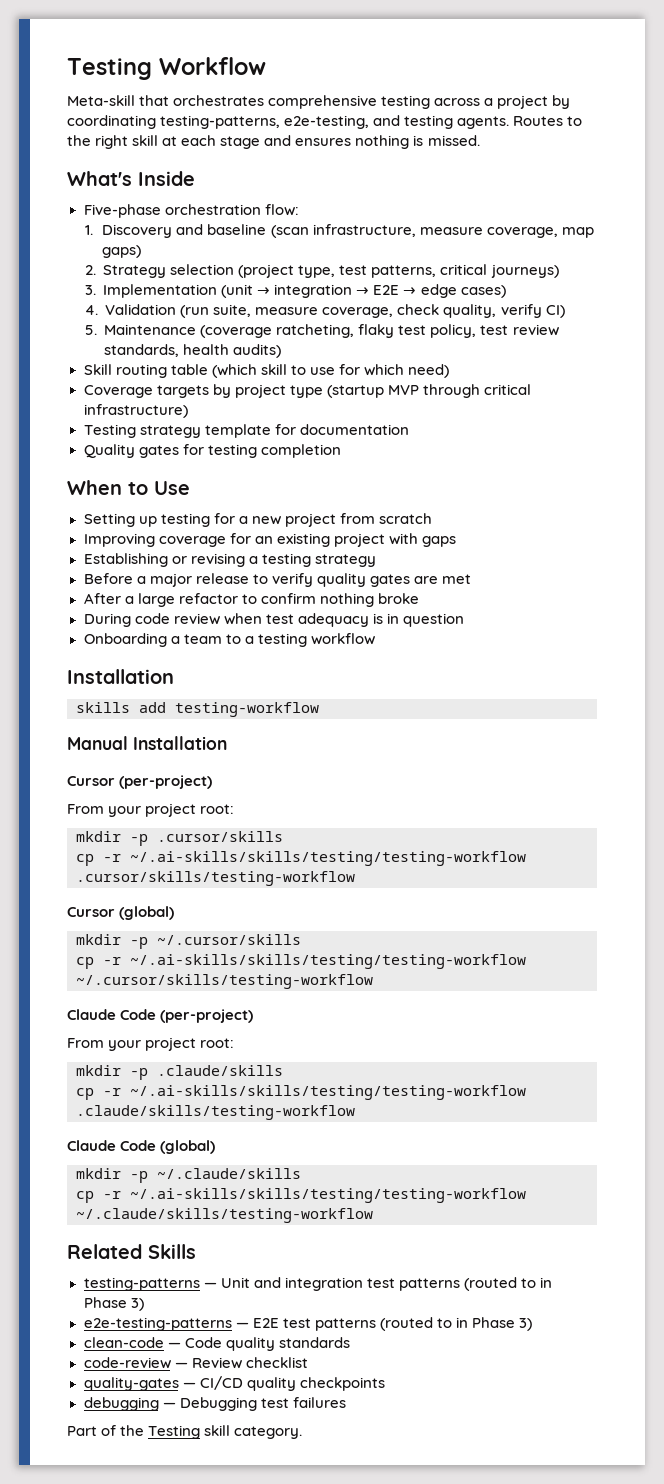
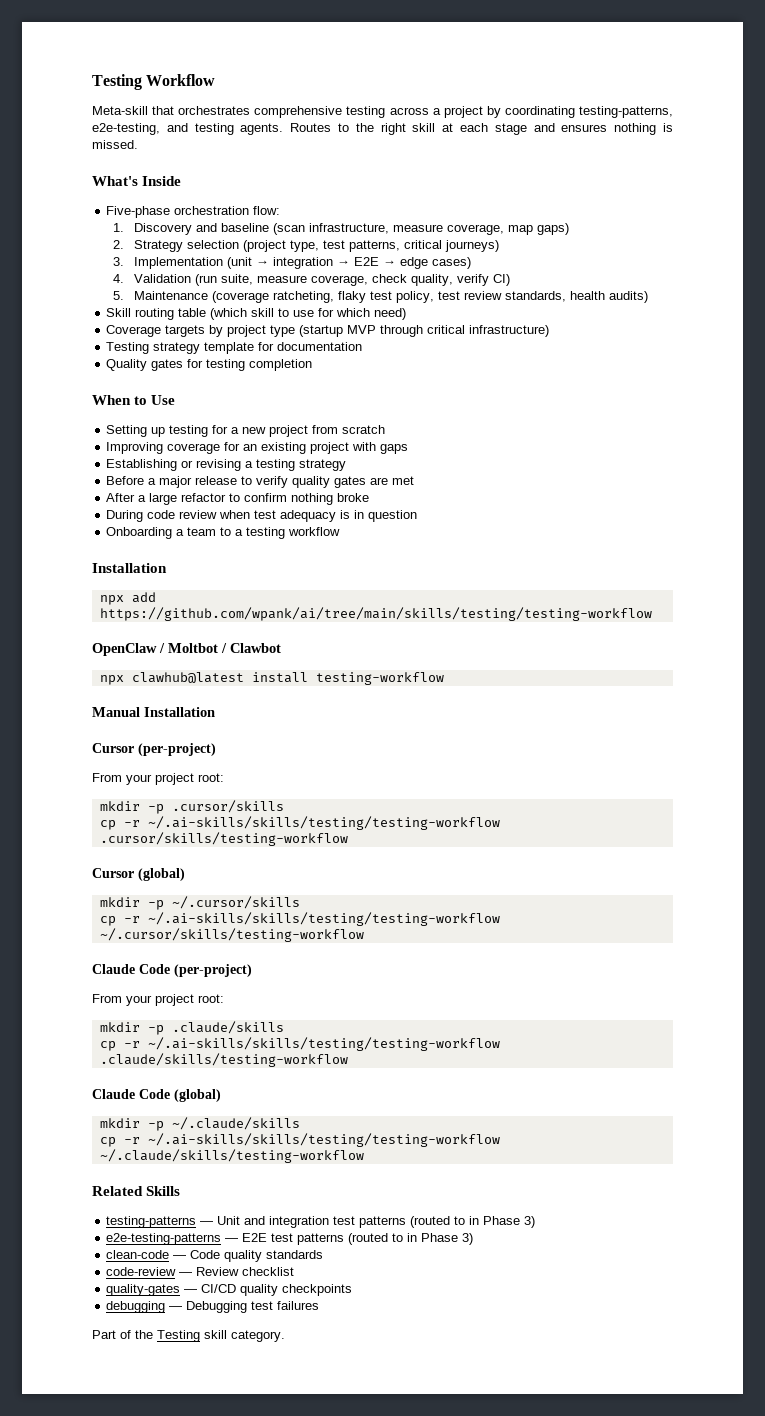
- skills add testing-workflow
+ npx add https://github.com/wpank/ai/tree/main/skills/testing/testing-workflow
+ OpenClaw / Moltbot / Clawbot
+ npx clawhub@latest install testing-workflow

